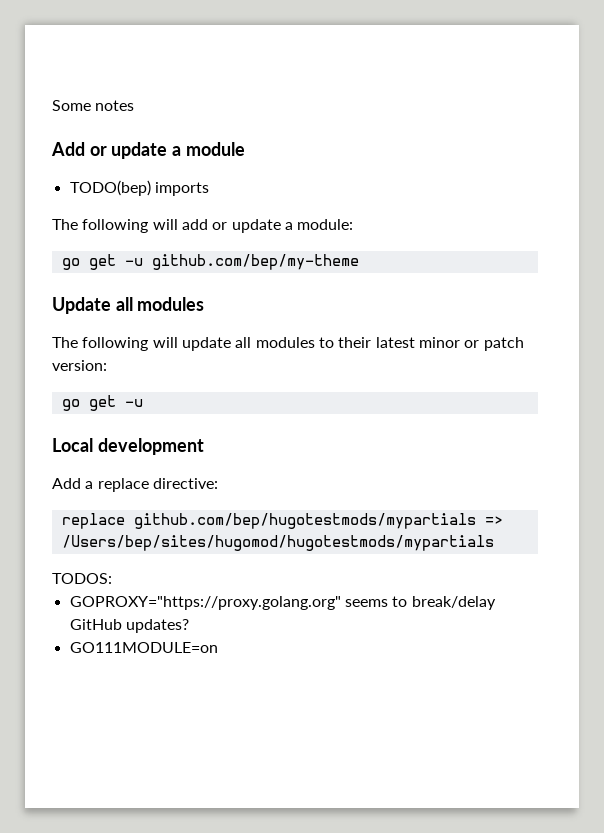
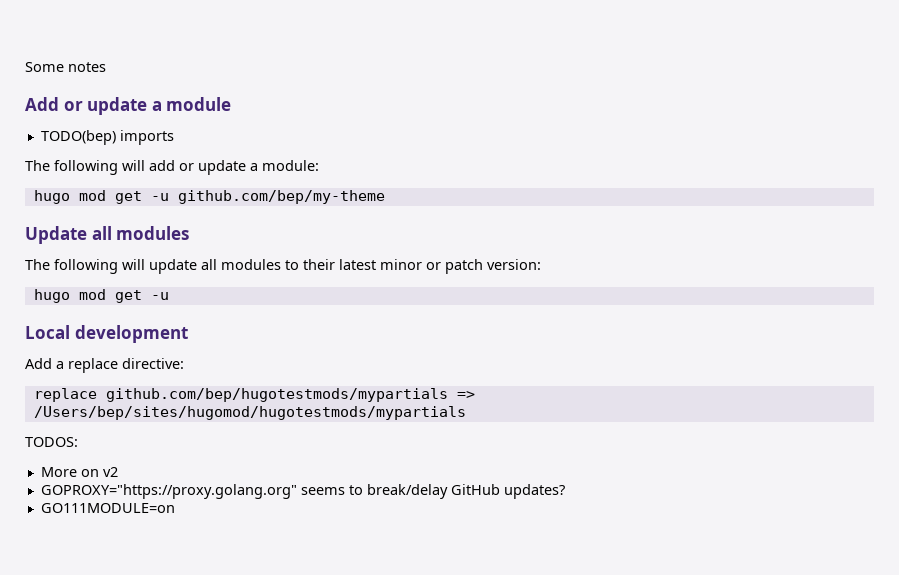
- go get -u github.com/bep/my-theme
+ hugo mod get -u github.com/bep/my-theme
  The following will update all modules to their latest minor or patch version:
- go get -u
+ hugo mod get -u
+ More on v2

